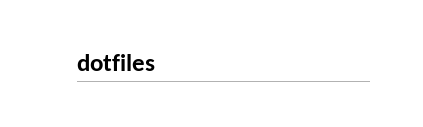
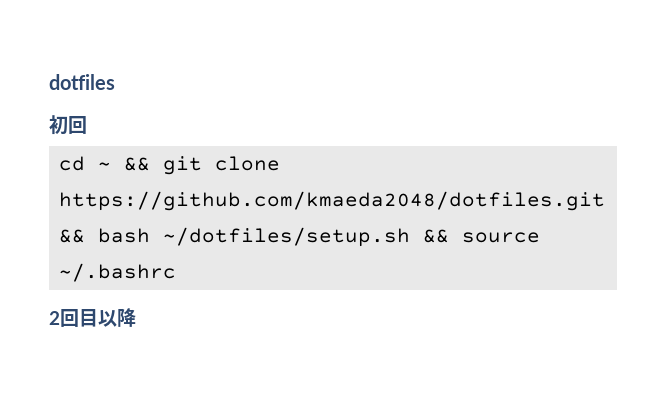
+ 初回
+ cd ~ && git clone https://github.com/kmaeda2048/dotfiles.git && bash ~/dotfiles/setup.sh && source ~/.bashrc
+ 2回目以降

